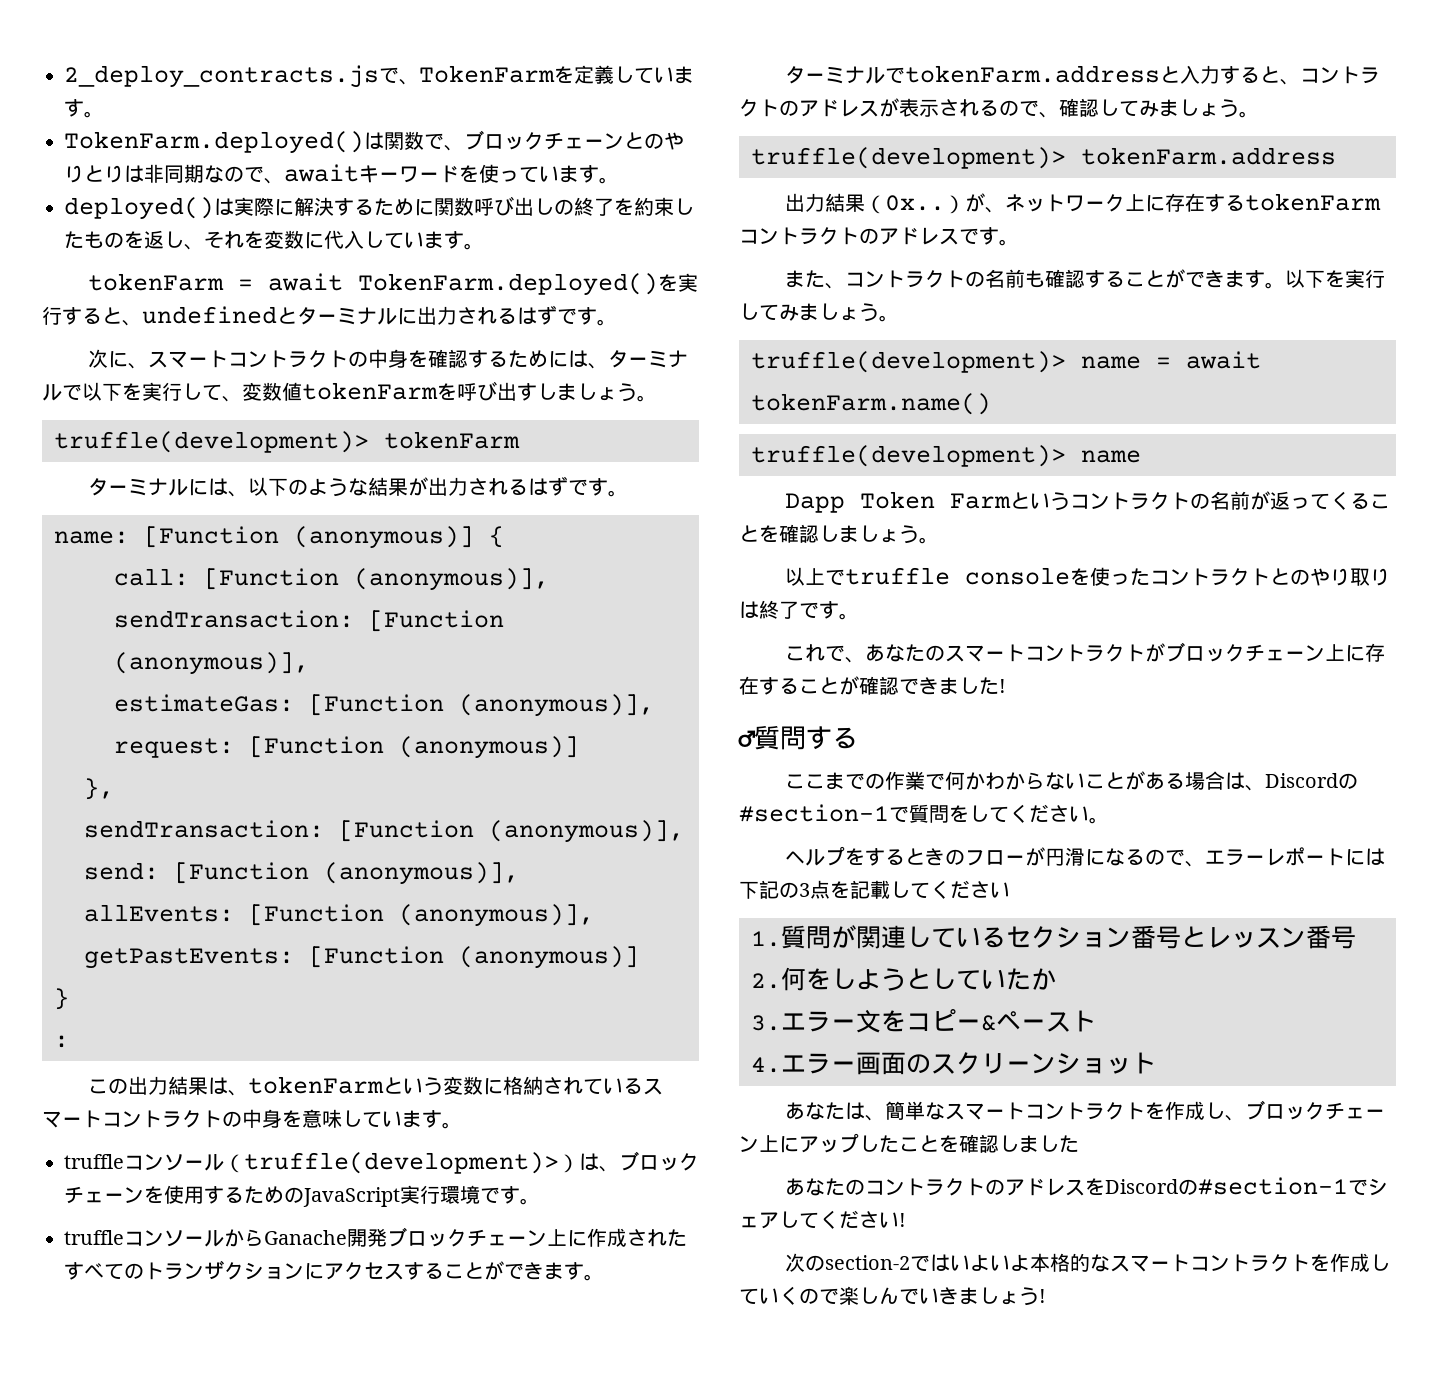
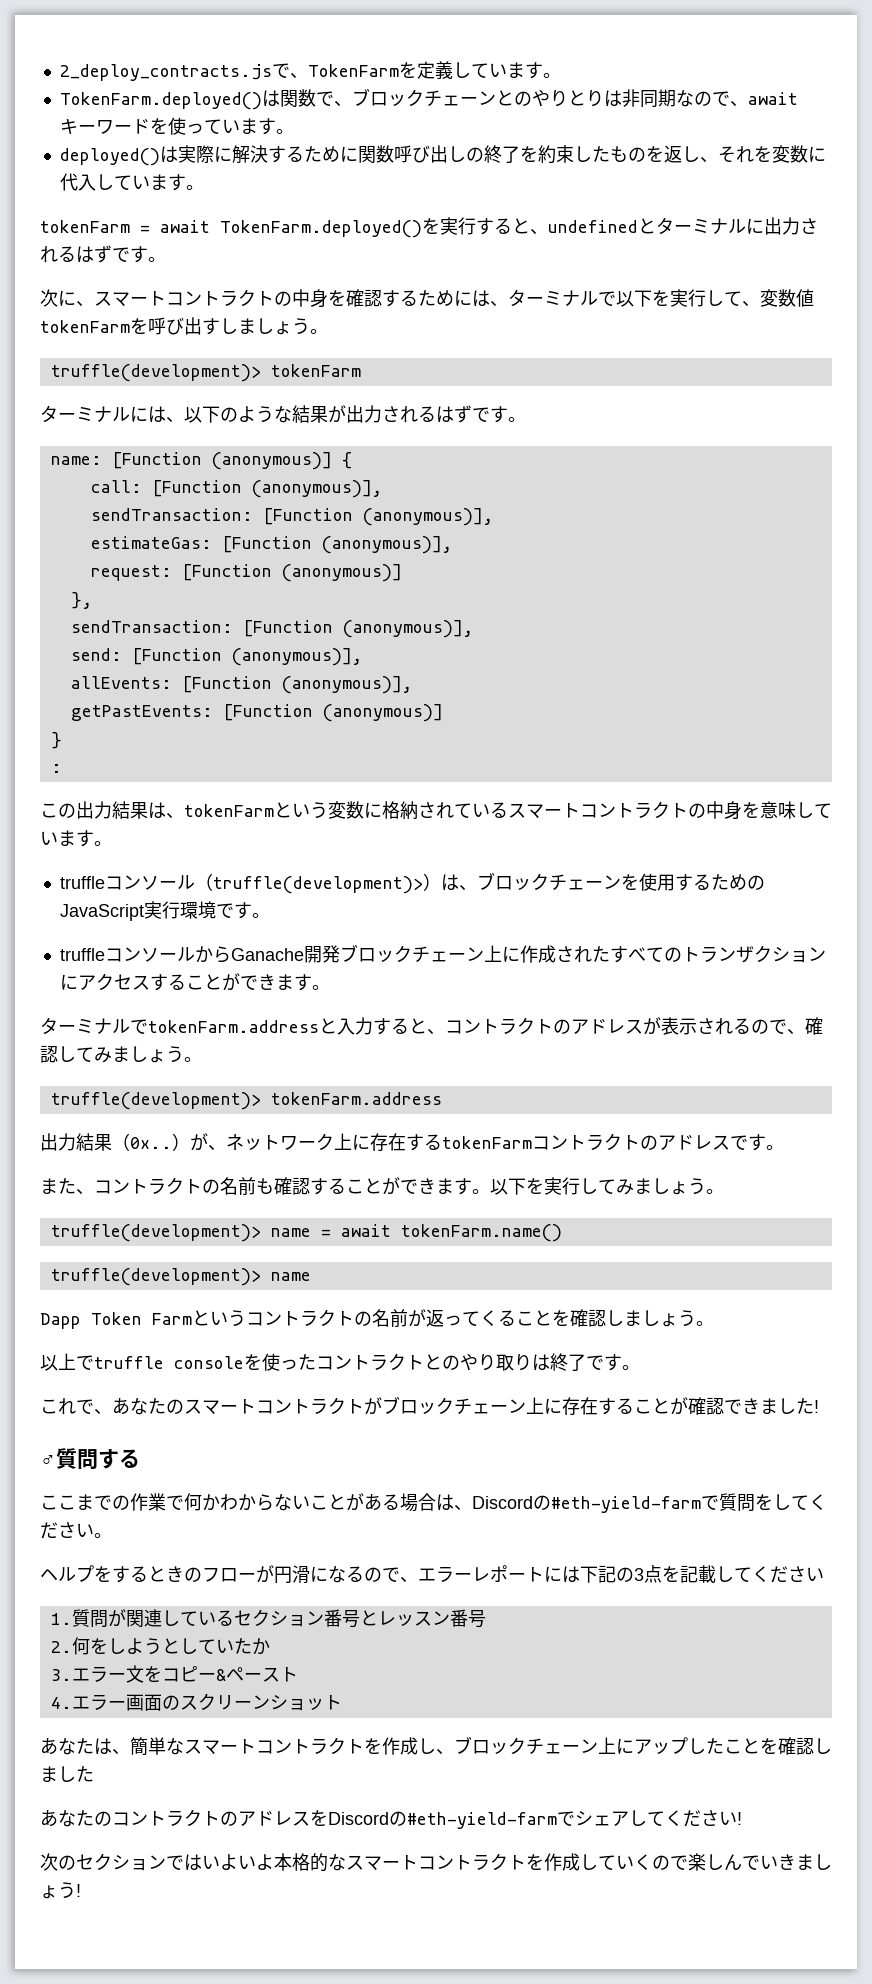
- ここまでの作業で何かわからないことがある場合は、Discordの#section-1で質問をしてください。
+ ここまでの作業で何かわからないことがある場合は、Discordの#eth-yield-farmで質問をしてください。
- あなたのコントラクトのアドレスをDiscordの#section-1でシェアしてください!
+ あなたのコントラクトのアドレスをDiscordの#eth-yield-farmでシェアしてください!
- 次のsection-2ではいよいよ本格的なスマートコントラクトを作成していくので楽しんでいきましょう!
+ 次のセクションではいよいよ本格的なスマートコントラクトを作成していくので楽しんでいきましょう!

